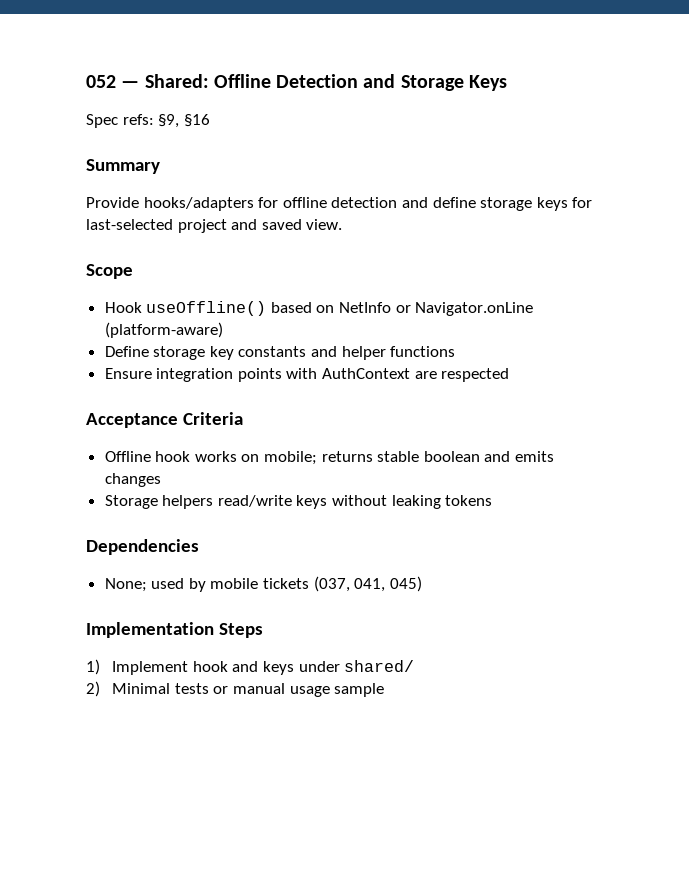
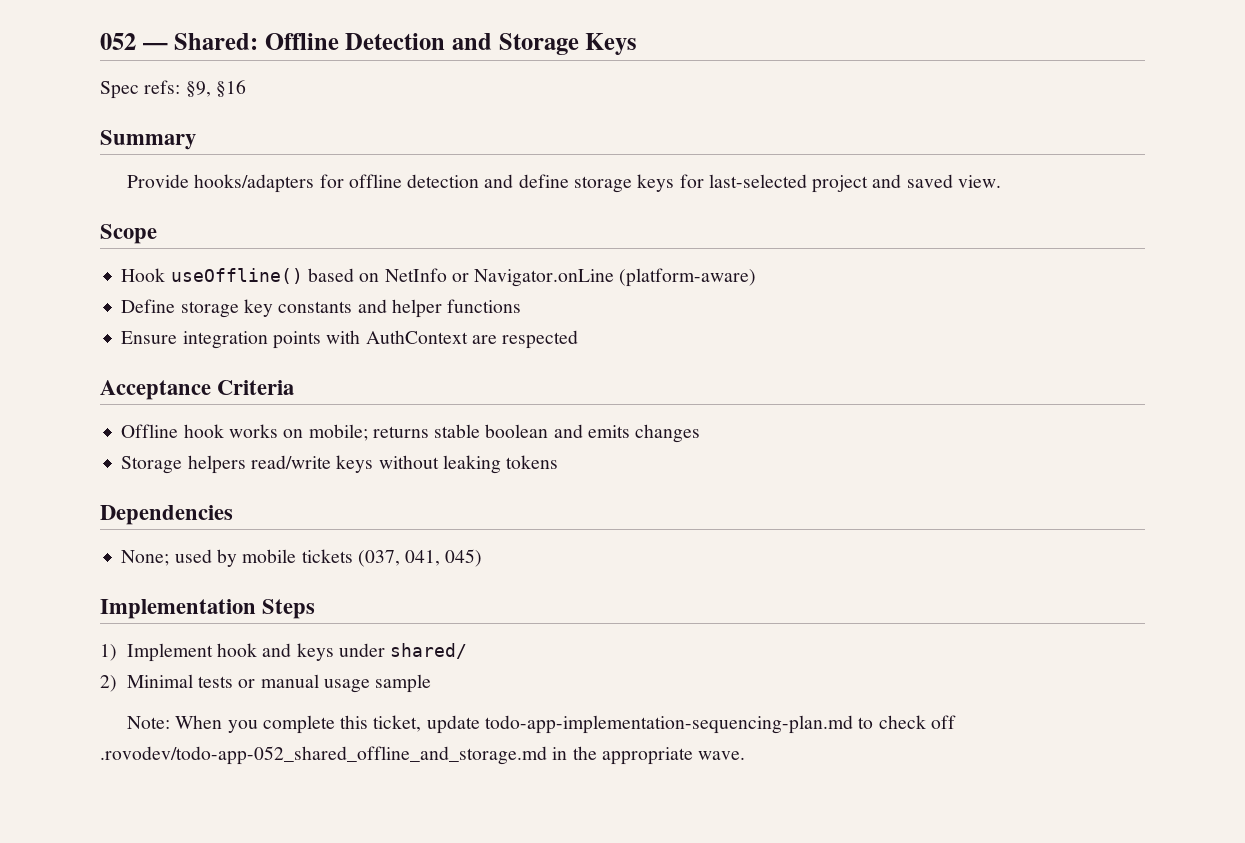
+ Note: When you complete this ticket, update todo-app-implementation-sequencing-plan.md to check off .rovodev/todo-app-052_shared_offline_and_storage.md in the appropriate wave.

